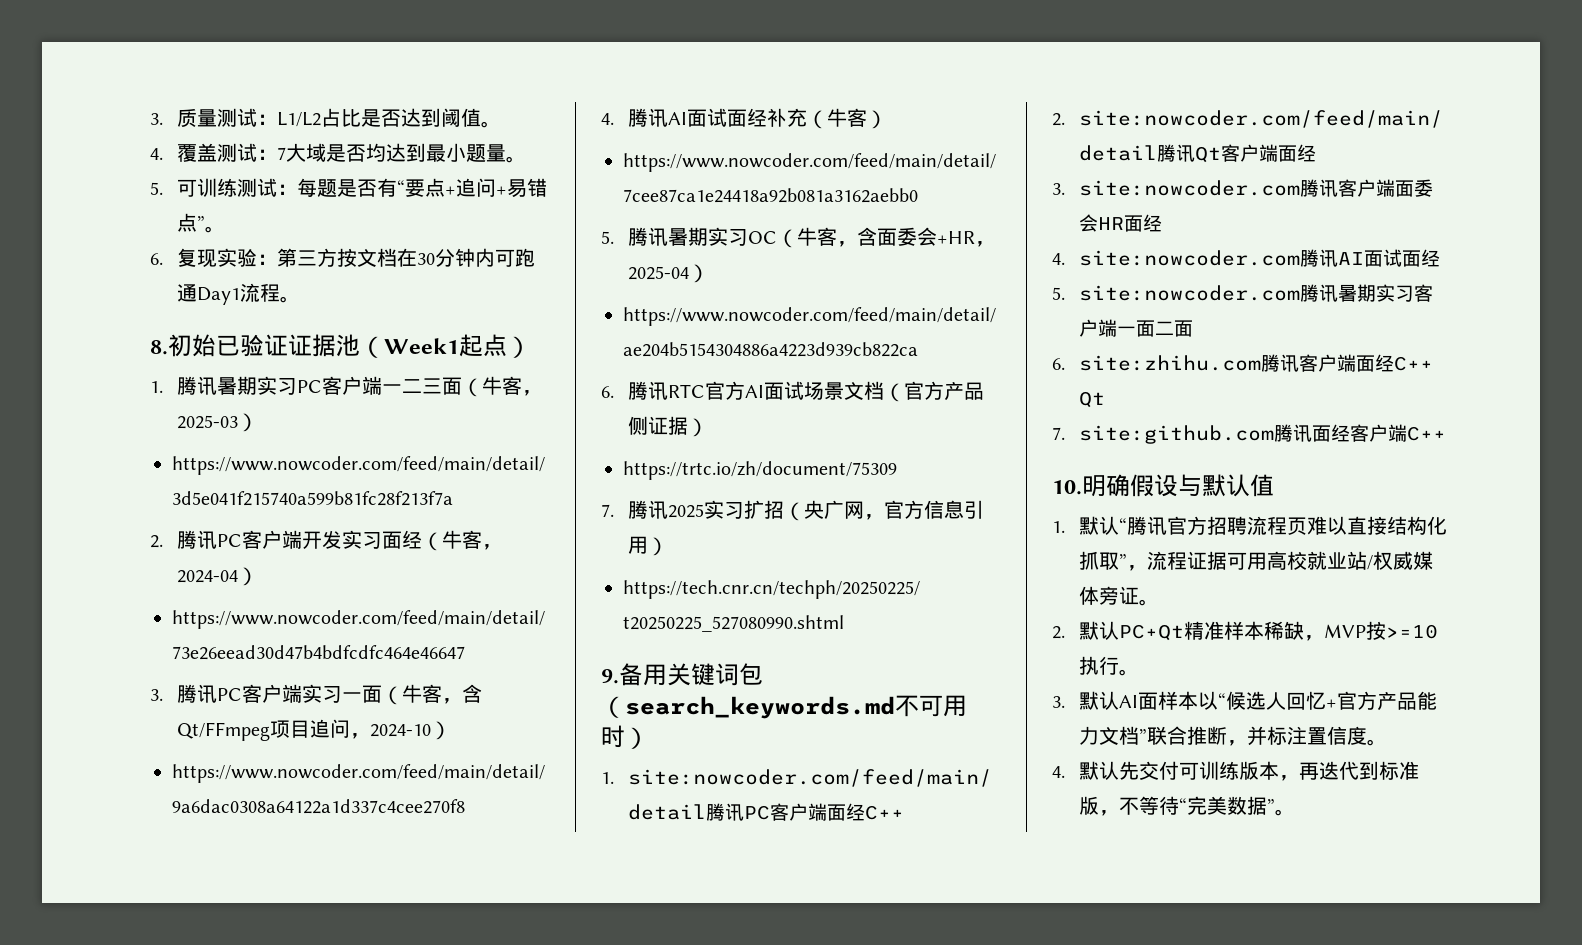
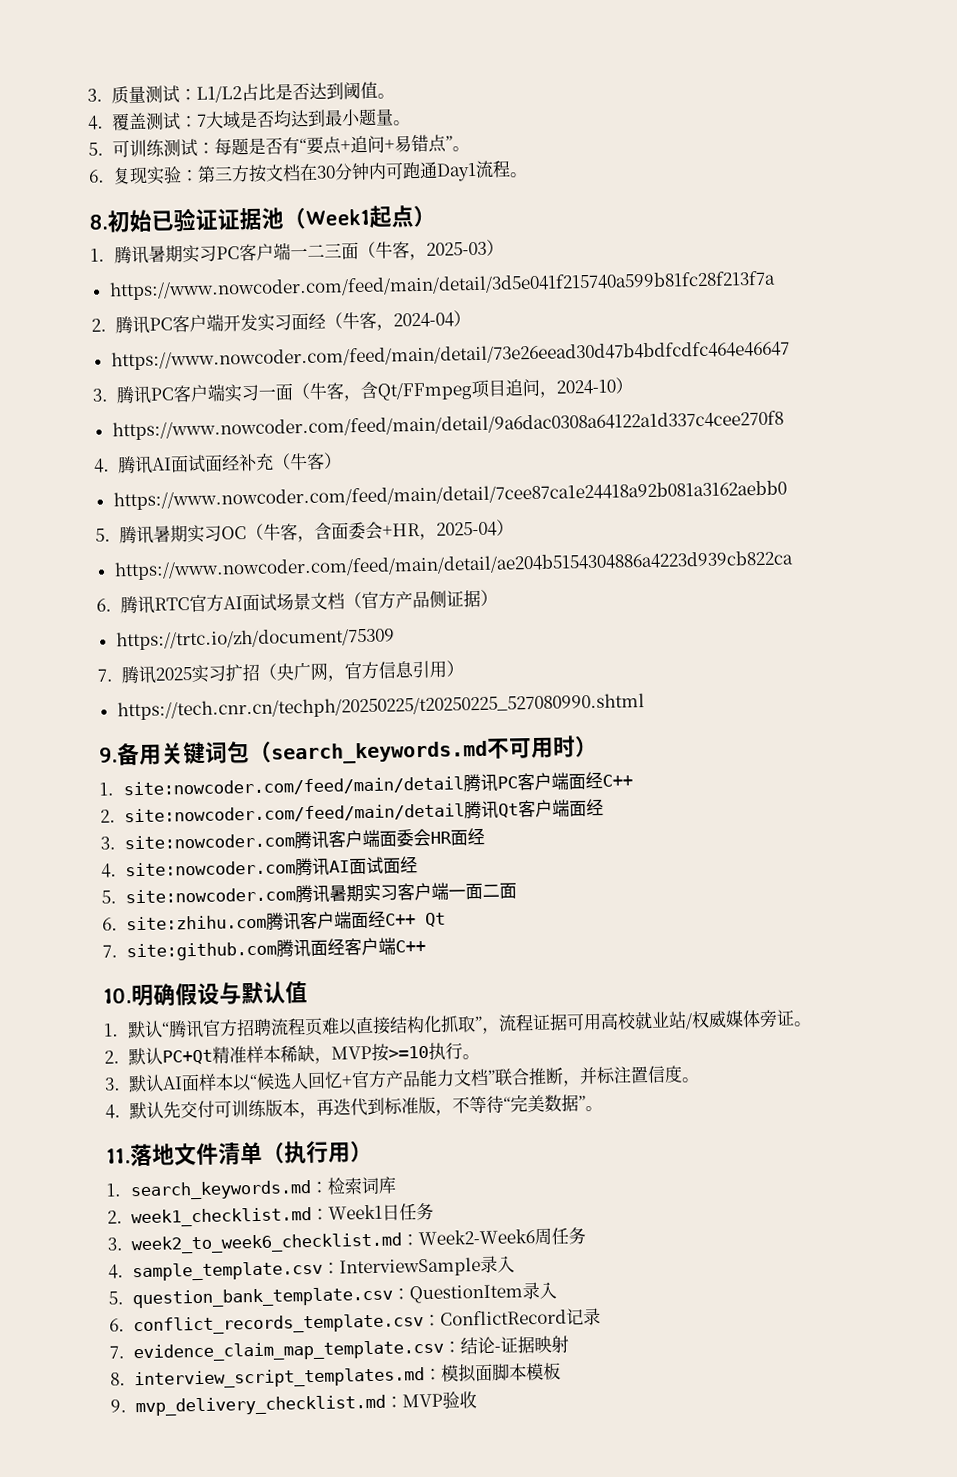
+ 11.落地文件清单（执行用）
+ 1. search_keywords.md：检索词库
+ 2. week1_checklist.md：Week1日任务
+ 3. week2_to_week6_checklist.md：Week2-Week6周任务
+ 4. sample_template.csv：InterviewSample录入
+ 5. question_bank_template.csv：QuestionItem录入
+ 6. conflict_records_template.csv：ConflictRecord记录
+ 7. evidence_claim_map_template.csv：结论-证据映射
+ 8. interview_script_templates.md：模拟面脚本模板
+ 9. mvp_delivery_checklist.md：MVP验收

